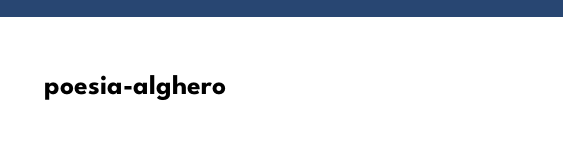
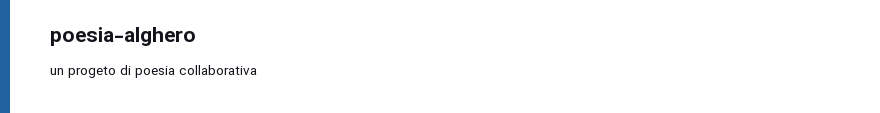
+ un progeto di poesia collaborativa

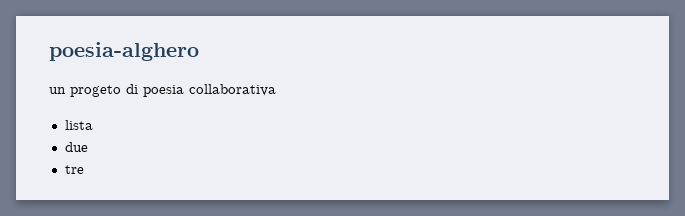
+ lista
+ due
+ tre

